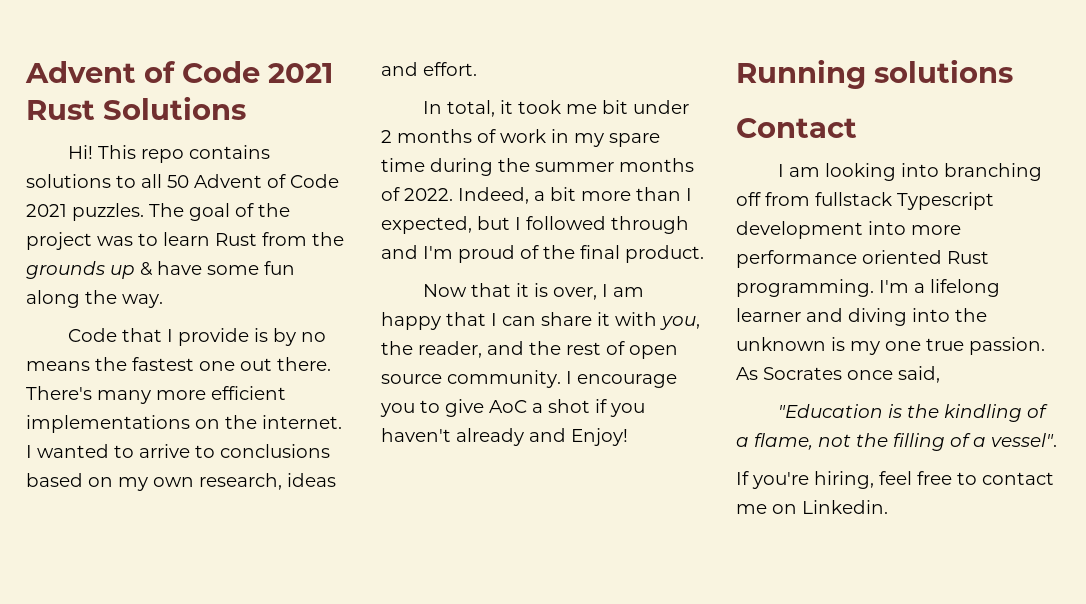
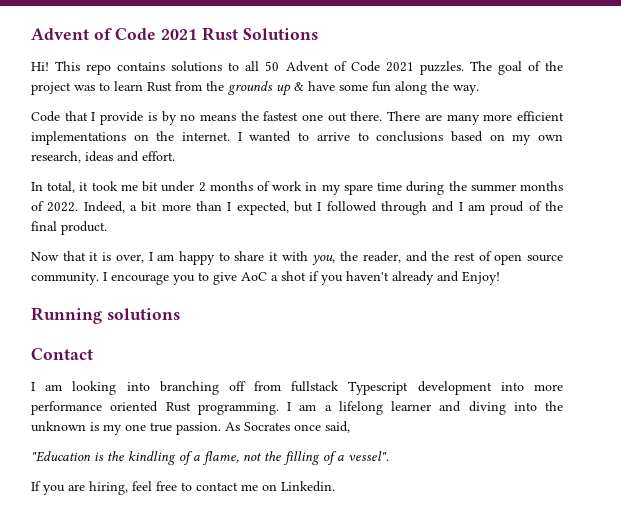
- There's many more efficient implementations on the internet.
+ There are many more efficient implementations on the internet.
- Indeed, a bit more than I expected, but I followed through and I'm proud of the final product.
+ Indeed, a bit more than I expected, but I followed through and I am proud of the final product.
- Now that it is over, I am happy that I can share it with you, the reader, and the rest of open source community.
+ Now that it is over, I am happy to share it with you, the reader, and the rest of open source community.
- I'm a lifelong learner and diving into the unknown is my one true passion.
+ I am a lifelong learner and diving into the unknown is my one true passion.
- If you're hiring, feel free to contact me on Linkedin.
+ If you are hiring, feel free to contact me on Linkedin.

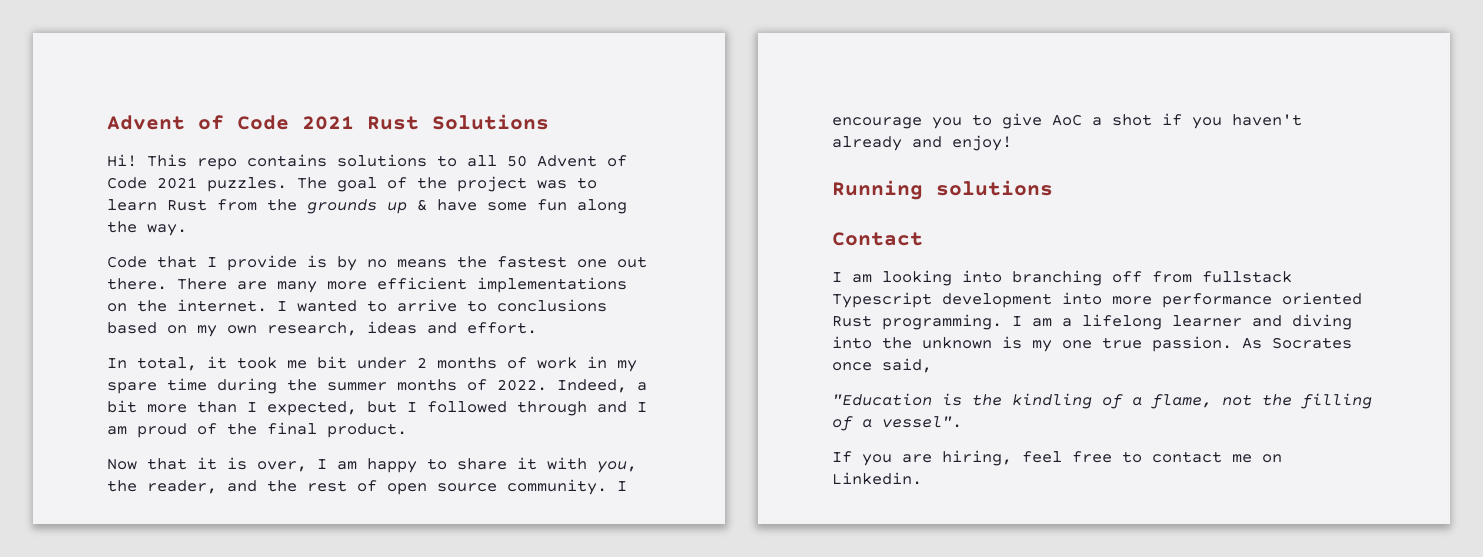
- I encourage you to give AoC a shot if you haven't already and Enjoy!
+ I encourage you to give AoC a shot if you haven't already and enjoy!

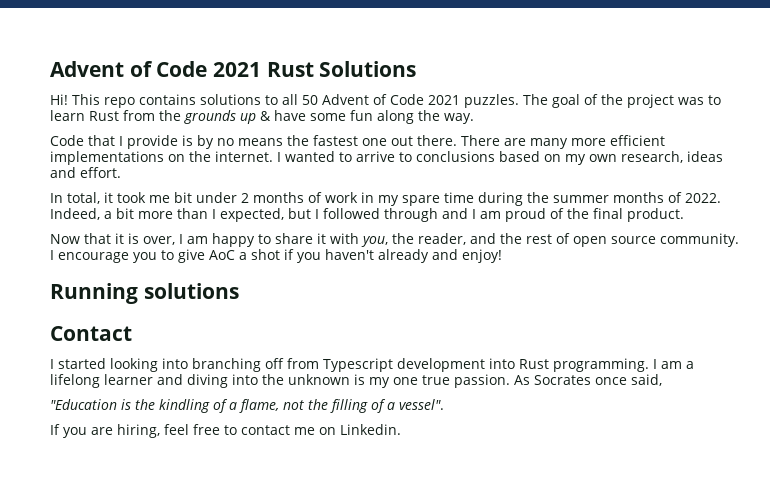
- I am looking into branching off from fullstack Typescript development into more performance oriented Rust programming.
+ I started looking into branching off from Typescript development into Rust programming.

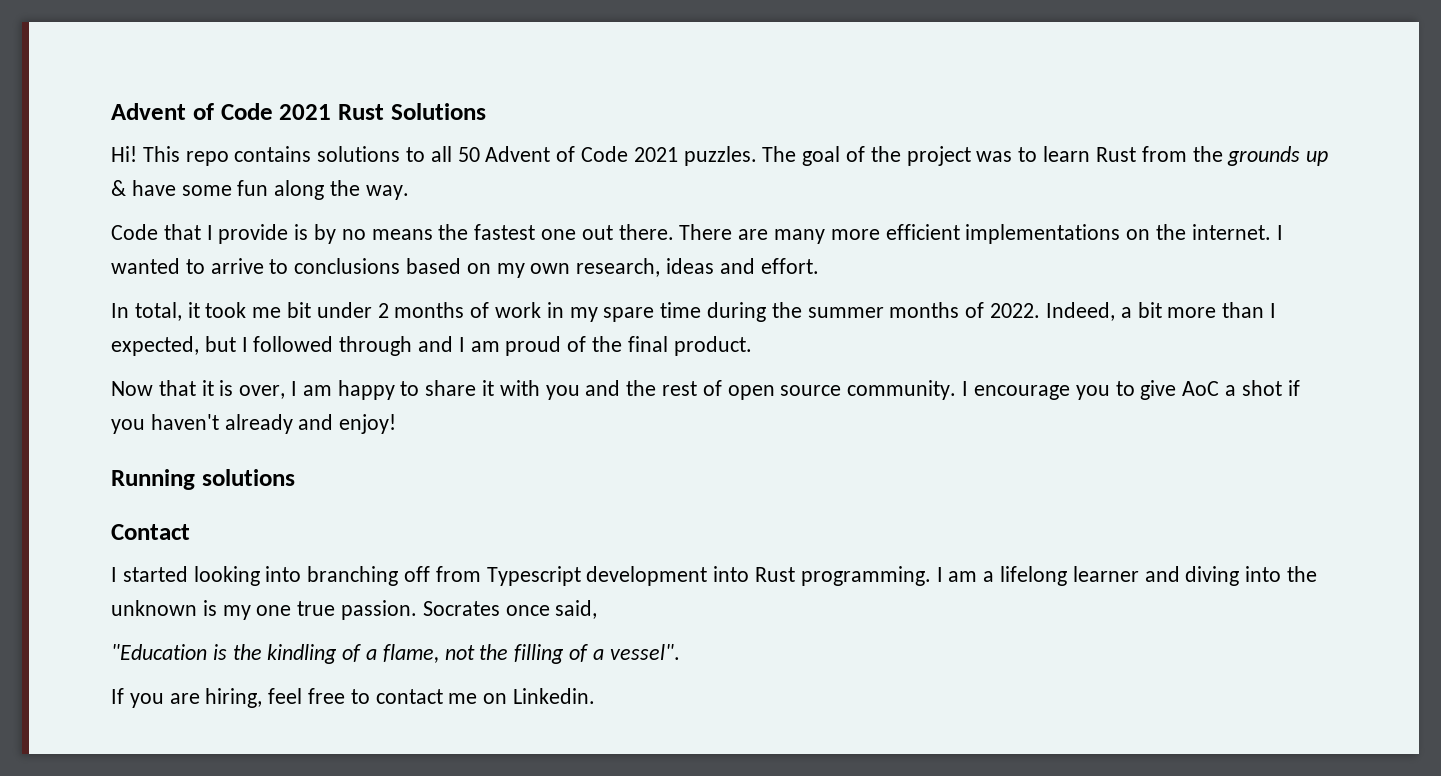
- Now that it is over, I am happy to share it with you, the reader, and the rest of open source community.
+ Now that it is over, I am happy to share it with you and the rest of open source community.
- As Socrates once said,
+ Socrates once said,

